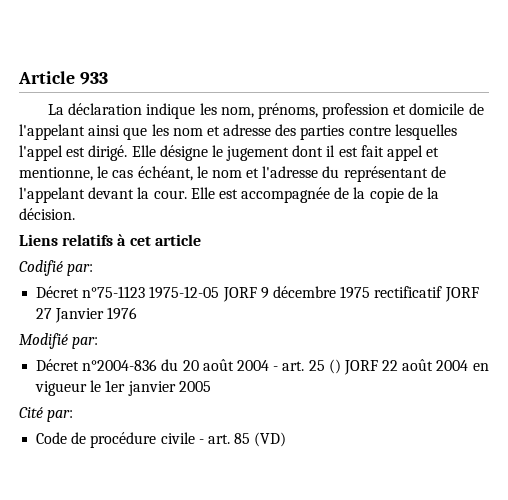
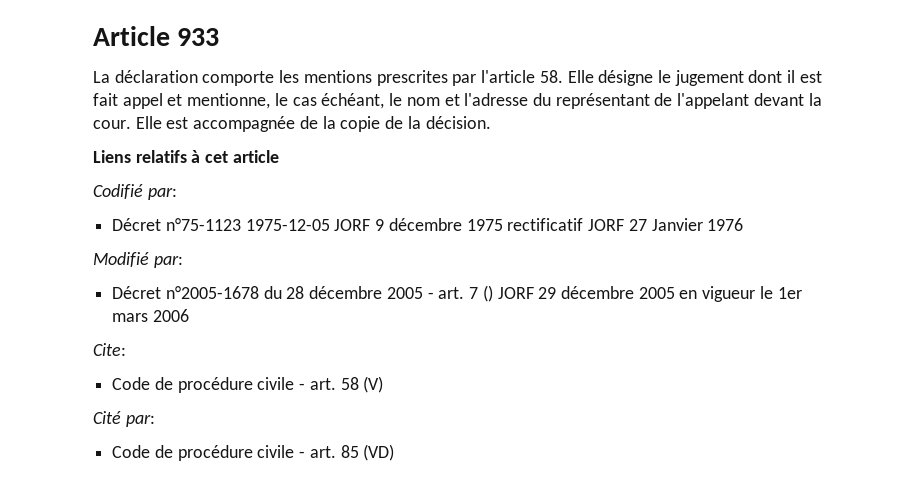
- La déclaration indique les nom, prénoms, profession et domicile de l'appelant ainsi que les nom et adresse des parties contre lesquelles l'appel est dirigé. Elle désigne le jugement dont il est fait appel et mentionne, le cas échéant, le nom et l'adresse du représentant de l'appelant devant la cour.
+ La déclaration comporte les mentions prescrites par l'article 58. Elle désigne le jugement dont il est fait appel et mentionne, le cas échéant, le nom et l'adresse du représentant de l'appelant devant la cour.
- Décret n°2004-836 du 20 août 2004 - art. 25 () JORF 22 août 2004 en vigueur le 1er janvier 2005
+ Décret n°2005-1678 du 28 décembre 2005 - art. 7 () JORF 29 décembre 2005 en vigueur le 1er mars 2006
+ Cite:
+ Code de procédure civile - art. 58 (V)

